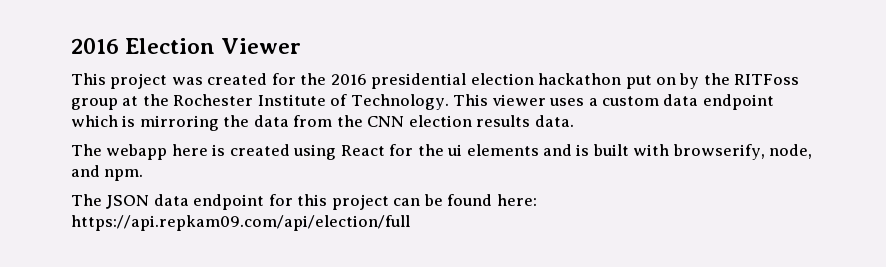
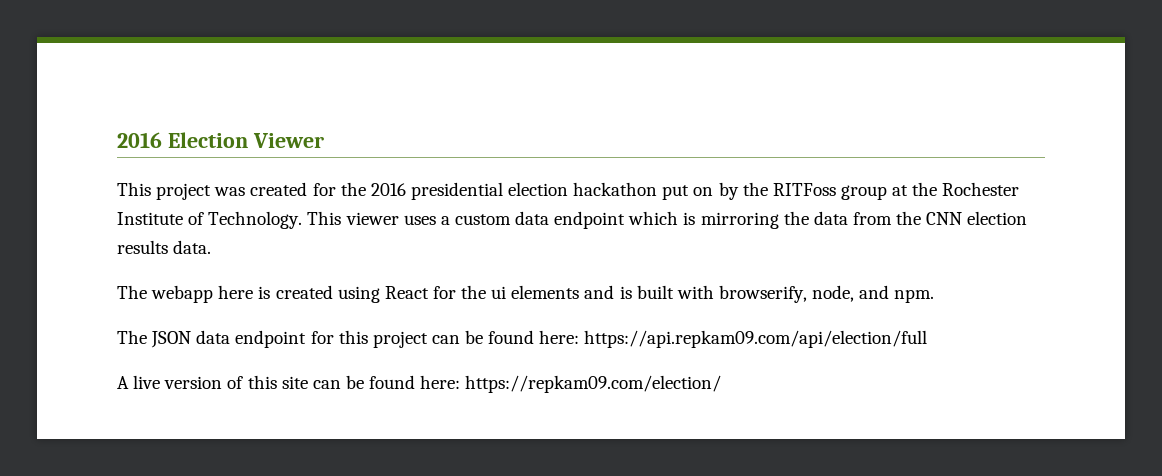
+ A live version of this site can be found here: https://repkam09.com/election/

